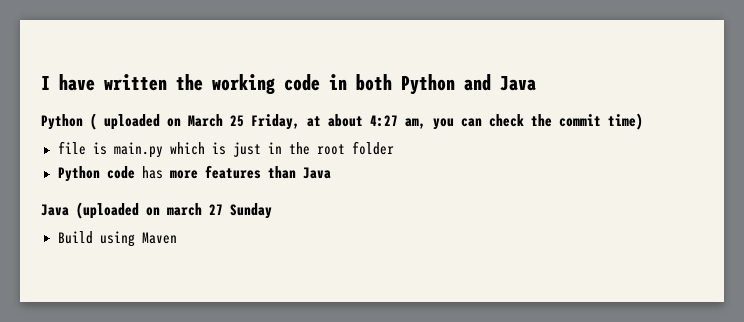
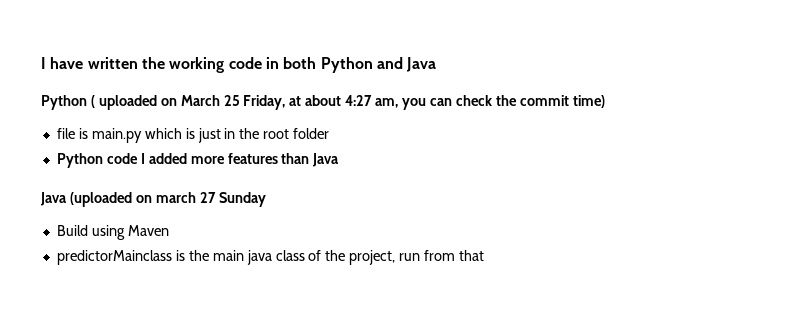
- Python code has more features than Java
+ Python code I added more features than Java
+ predictorMainclass is the main java class of the project, run from that

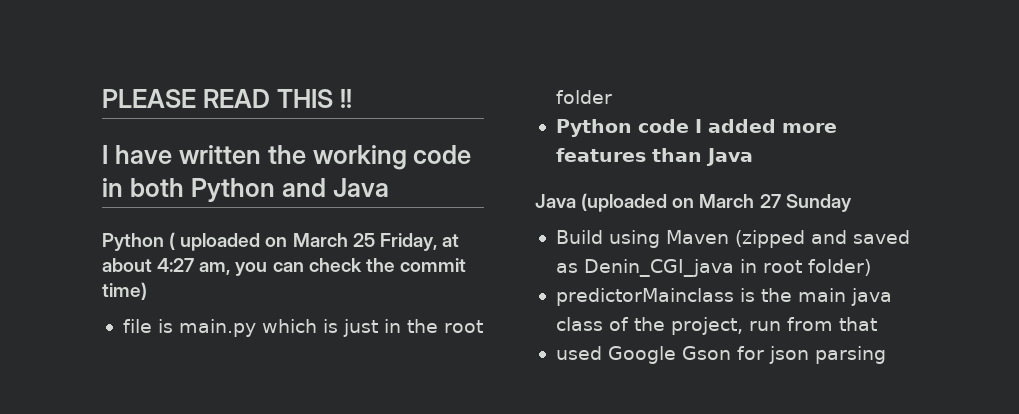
+ PLEASE READ THIS !!
- Java (uploaded on march 27 Sunday
+ Java (uploaded on March 27 Sunday
- Build using Maven
+ Build using Maven (zipped and saved as Denin_CGI_java in root folder)
+ used Google Gson for json parsing

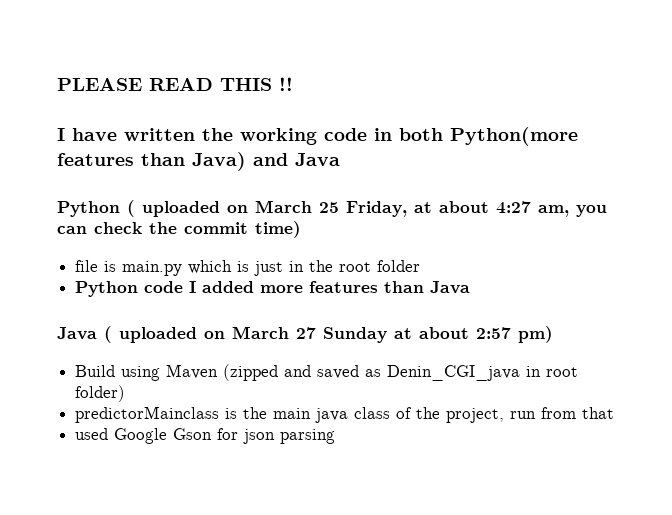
- I have written the working code in both Python and Java
+ I have written the working code in both Python(more features than Java) and Java
- Java (uploaded on March 27 Sunday
+ Java ( uploaded on March 27 Sunday at about 2:57 pm)

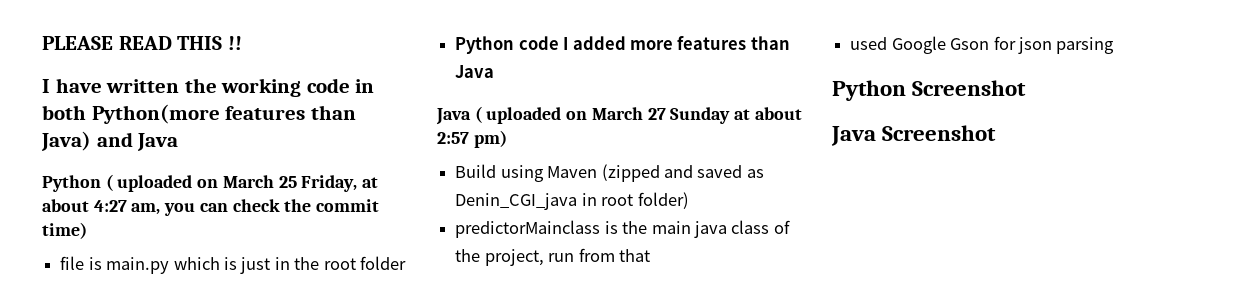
+ Python Screenshot
+ Java Screenshot

